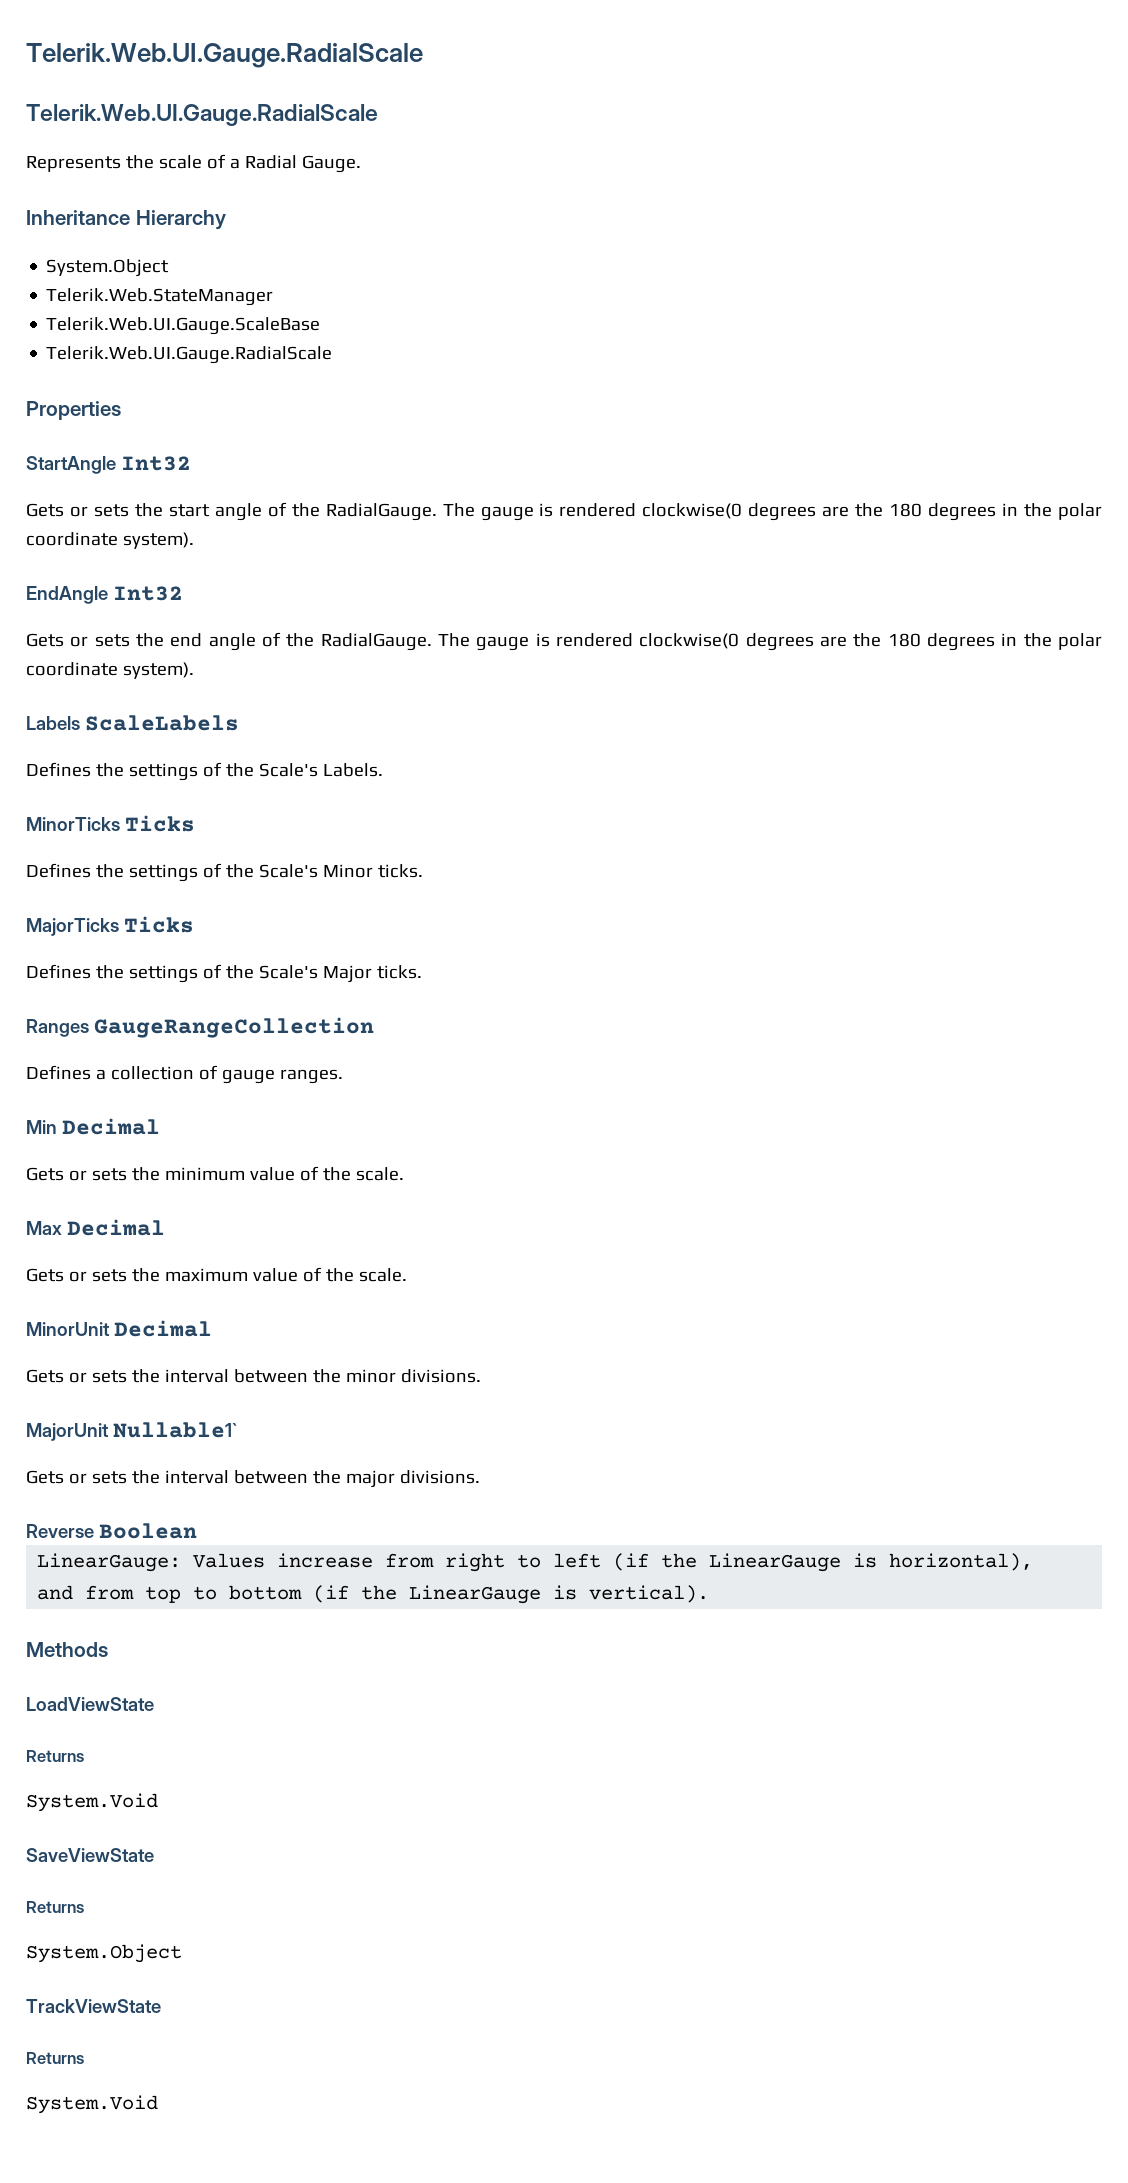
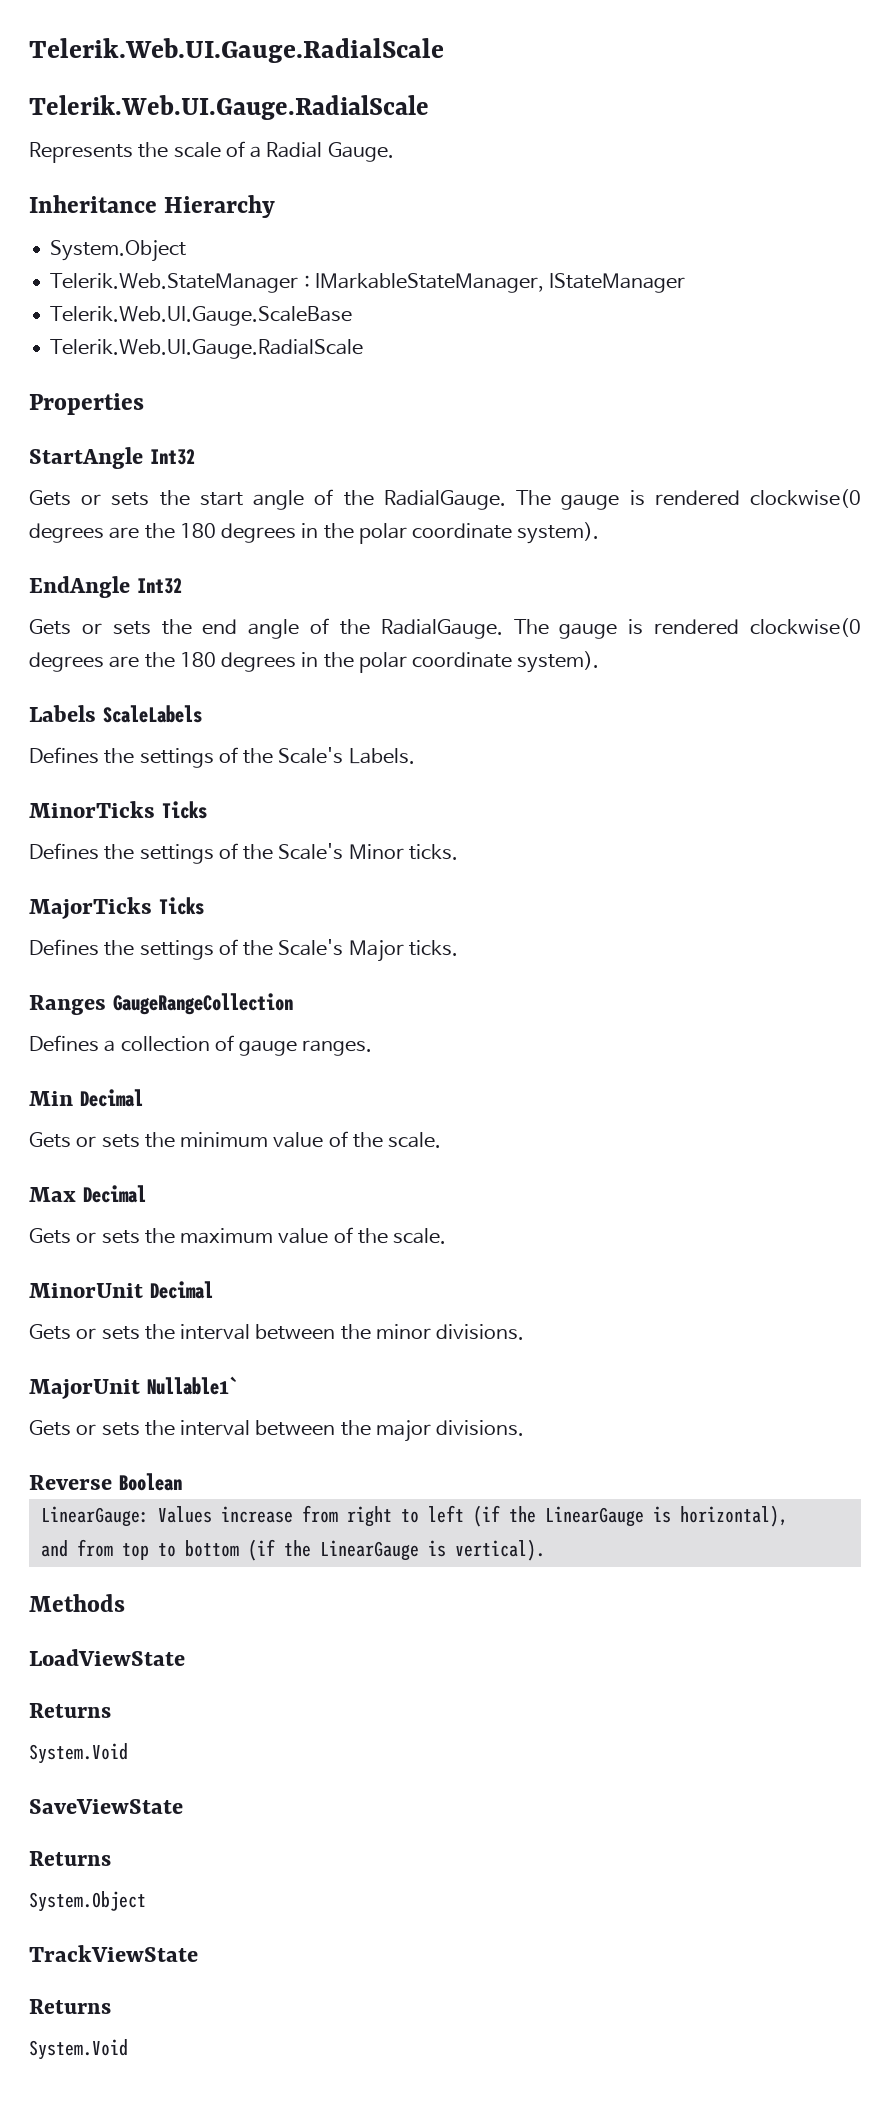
- Telerik.Web.StateManager
+ Telerik.Web.StateManager : IMarkableStateManager, IStateManager

